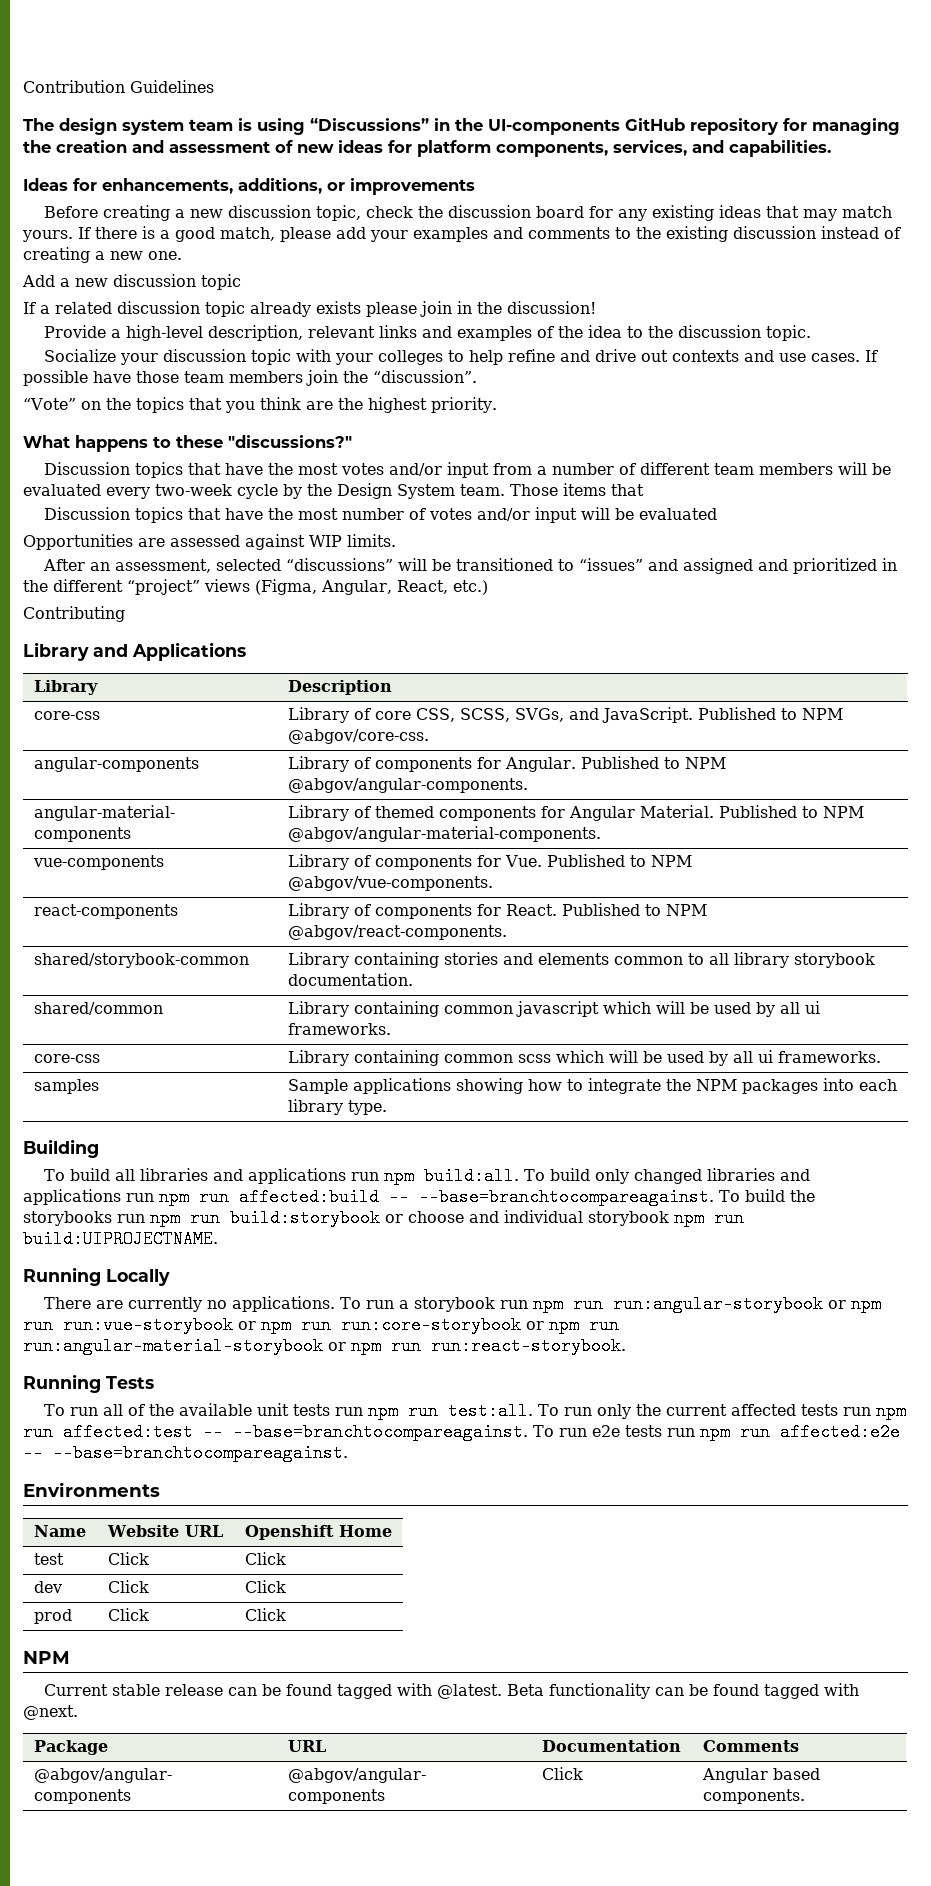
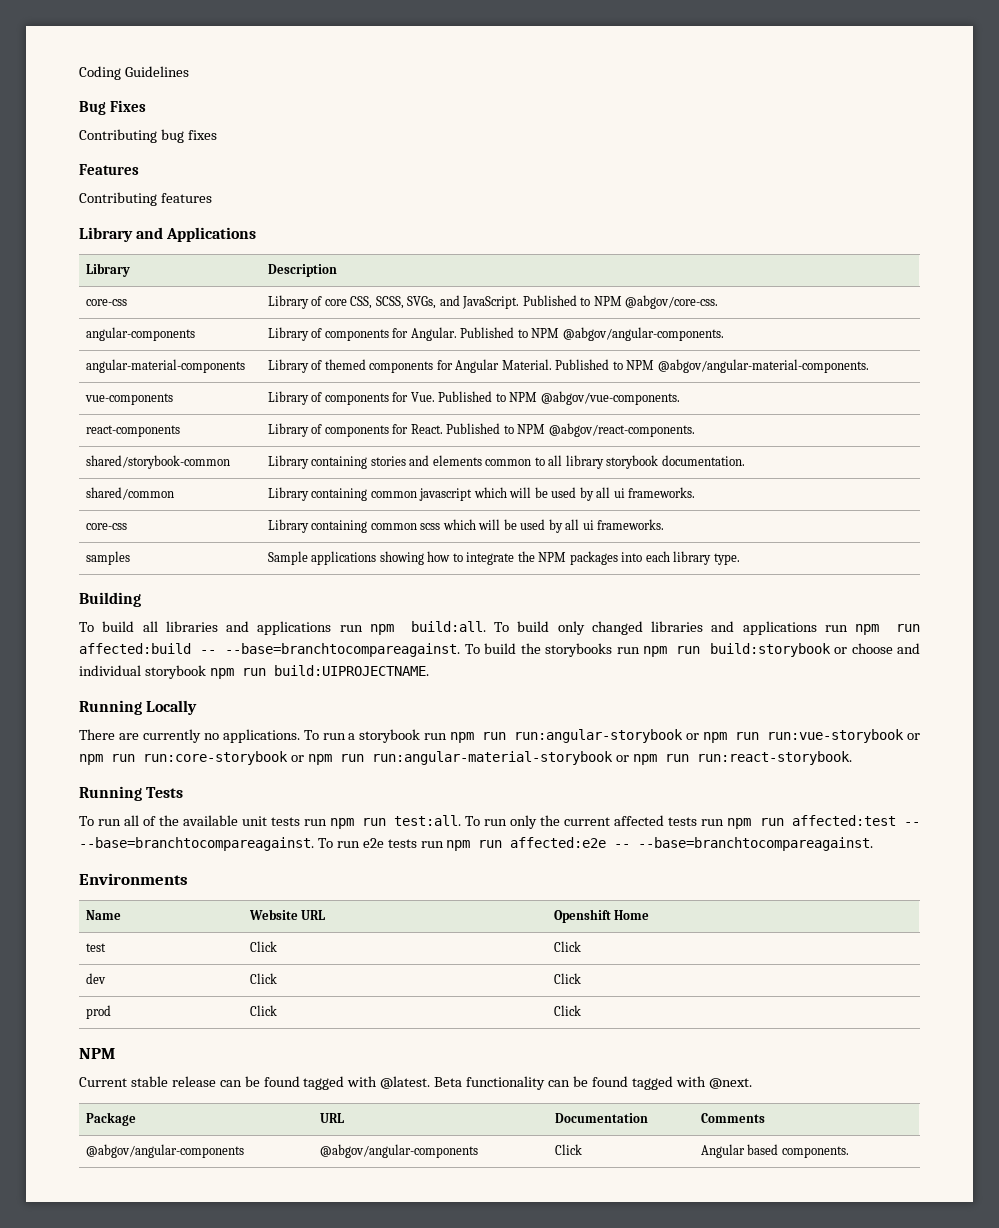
- Contribution Guidelines
+ Coding Guidelines
- The design system team is using “Discussions” in the UI-components GitHub repository for managing the creation and assessment of new ideas for platform components, services, and capabilities.
- Ideas for enhancements, additions, or improvements
- Before creating a new discussion topic, check the discussion board for any existing ideas that may match yours. If there is a good match, please add your examples and comments to the existing discussion instead of creating a new one.
- Add a new discussion topic
- If a related discussion topic already exists please join in the discussion!
- Provide a high-level description, relevant links and examples of the idea to the discussion topic.
- Socialize your discussion topic with your colleges to help refine and drive out contexts and use cases. If possible have those team members join the “discussion”.
- “Vote” on the topics that you think are the highest priority.
- What happens to these "discussions?"
- Discussion topics that have the most votes and/or input from a number of different team members will be evaluated every two-week cycle by the Design System team. Those items that
- Discussion topics that have the most number of votes and/or input will be evaluated
- Opportunities are assessed against WIP limits.
- After an assessment, selected “discussions” will be transitioned to “issues” and assigned and prioritized in the different “project” views (Figma, Angular, React, etc.)
- Contributing
+ Bug Fixes
+ Contributing bug fixes
+ Features
+ Contributing features

